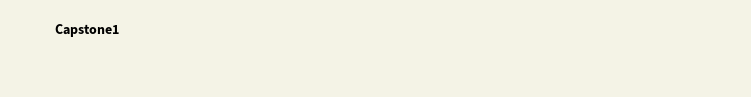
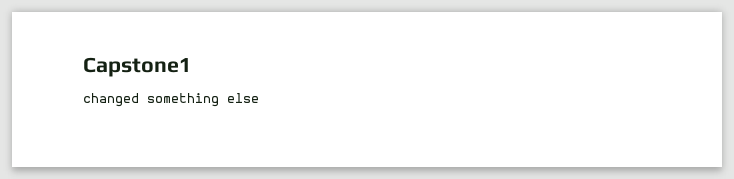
+ changed something else

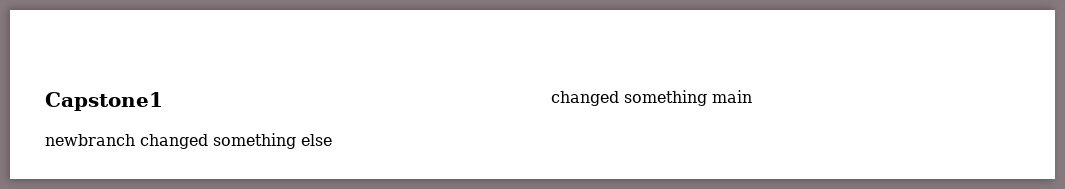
- changed something else
+ newbranch changed something else
+ changed something main

